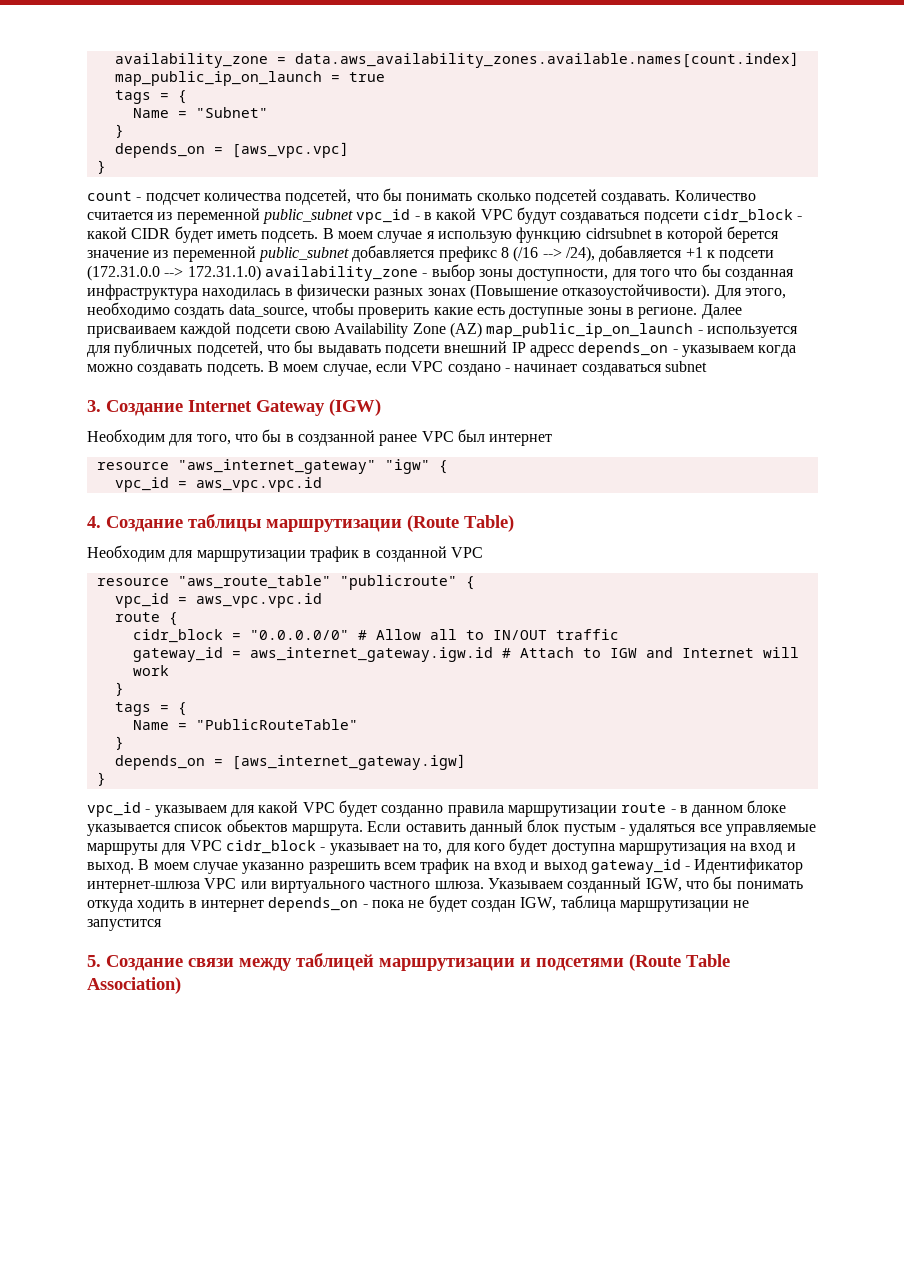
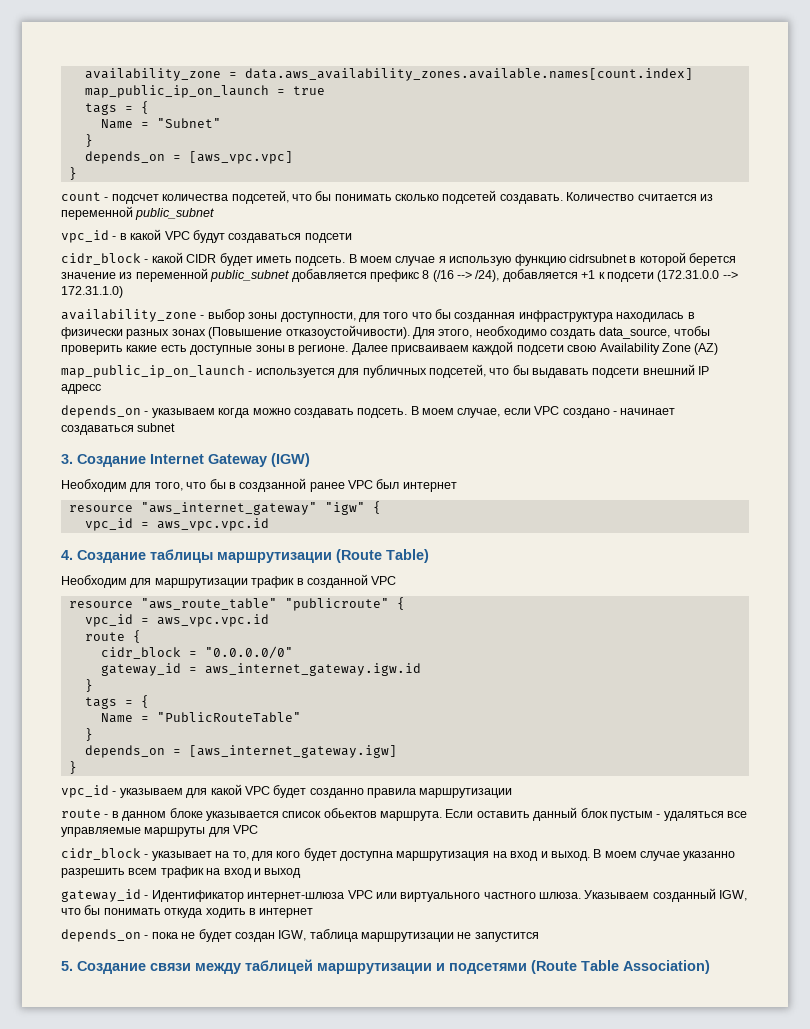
- Количество считается из переменной public_subnet vpc_id - в какой VPC будут создаваться подсети cidr_block - какой CIDR будет иметь подсеть.
+ Количество считается из переменной public_subnet
+ vpc_id - в какой VPC будут создаваться подсети
+ cidr_block - какой CIDR будет иметь подсеть.
- В моем случае я использую функцию cidrsubnet в которой берется значение из переменной public_subnet добавляется префикс 8 (/16 --> /24), добавляется +1 к подсети (172.31.0.0 --> 172.31.1.0) availability_zone - выбор зоны доступности, для того что бы созданная инфраструктура находилась в физически разных зонах (Повышение отказоустойчивости).
+ В моем случае я использую функцию cidrsubnet в которой берется значение из переменной public_subnet добавляется префикс 8 (/16 --> /24), добавляется +1 к подсети (172.31.0.0 --> 172.31.1.0)
+ availability_zone - выбор зоны доступности, для того что бы созданная инфраструктура находилась в физически разных зонах (Повышение отказоустойчивости).
- Далее присваиваем каждой подсети свою Availability Zone (AZ) map_public_ip_on_launch - используется для публичных подсетей, что бы выдавать подсети внешний IP адресс depends_on - указываем когда можно создавать подсеть.
+ Далее присваиваем каждой подсети свою Availability Zone (AZ)
+ map_public_ip_on_launch - используется для публичных подсетей, что бы выдавать подсети внешний IP адресс
+ depends_on - указываем когда можно создавать подсеть.
- cidr_block = "0.0.0.0/0" # Allow all to IN/OUT traffic
- gateway_id = aws_internet_gateway.igw.id # Attach to IGW and Internet will work
+ cidr_block = "0.0.0.0/0"
+ gateway_id = aws_internet_gateway.igw.id
- vpc_id - указываем для какой VPC будет созданно правила маршрутизации route - в данном блоке указывается список обьектов маршрута.
+ vpc_id - указываем для какой VPC будет созданно правила маршрутизации
+ route - в данном блоке указывается список обьектов маршрута.
- Если оставить данный блок пустым - удаляться все управляемые маршруты для VPC cidr_block - указывает на то, для кого будет доступна маршрутизация на вход и выход.
+ Если оставить данный блок пустым - удаляться все управляемые маршруты для VPC
+ cidr_block - указывает на то, для кого будет доступна маршрутизация на вход и выход.
- В моем случае указанно разрешить всем трафик на вход и выход gateway_id - Идентификатор интернет-шлюза VPC или виртуального частного шлюза.
+ В моем случае указанно разрешить всем трафик на вход и выход
+ gateway_id - Идентификатор интернет-шлюза VPC или виртуального частного шлюза.
- Указываем созданный IGW, что бы понимать откуда ходить в интернет depends_on - пока не будет создан IGW, таблица маршрутизации не запустится
+ Указываем созданный IGW, что бы понимать откуда ходить в интернет
+ depends_on - пока не будет создан IGW, таблица маршрутизации не запустится

